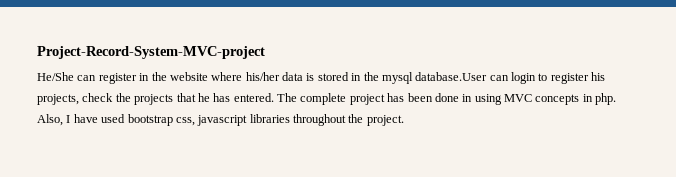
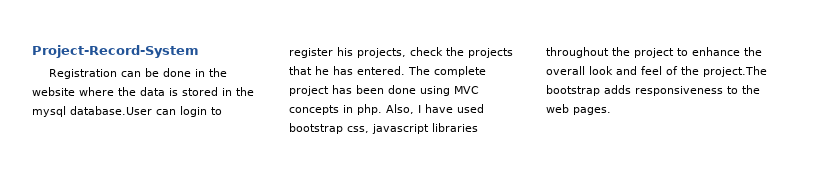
- Project-Record-System-MVC-project
- He/She can register in the website where his/her data is stored in the mysql database.User can login to register his projects, check the projects that he has entered.
+ Project-Record-System
+ Registration can be done in the website where the data is stored in the mysql database.User can login to register his projects, check the projects that he has entered.
- The complete project has been done in using MVC concepts in php.
+ The complete project has been done using MVC concepts in php.
- Also, I have used bootstrap css, javascript libraries throughout the project.
+ Also, I have used bootstrap css, javascript libraries throughout the project to enhance the overall look and feel of the project.The bootstrap adds responsiveness to the web pages.

